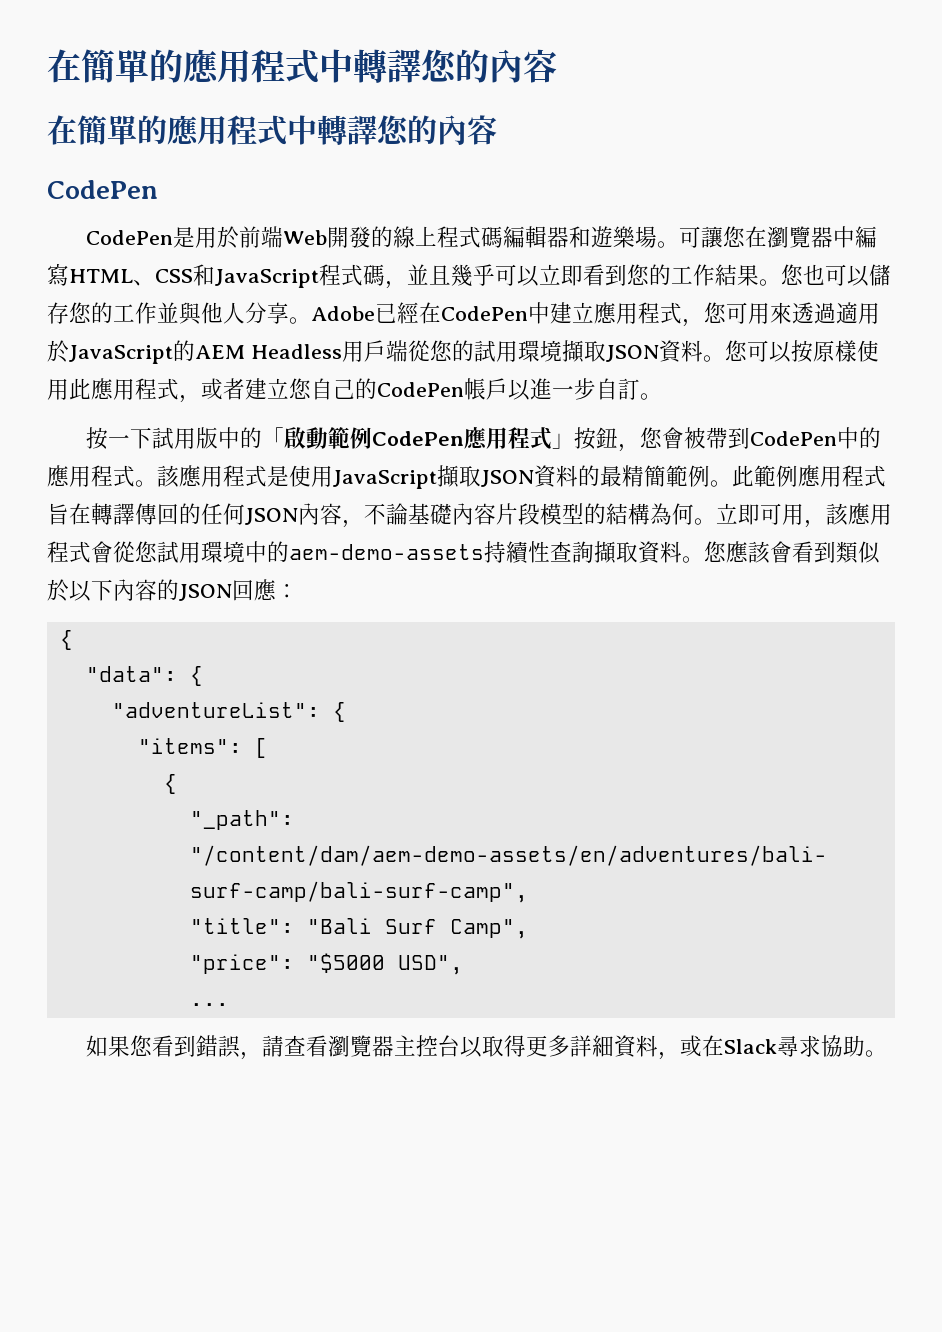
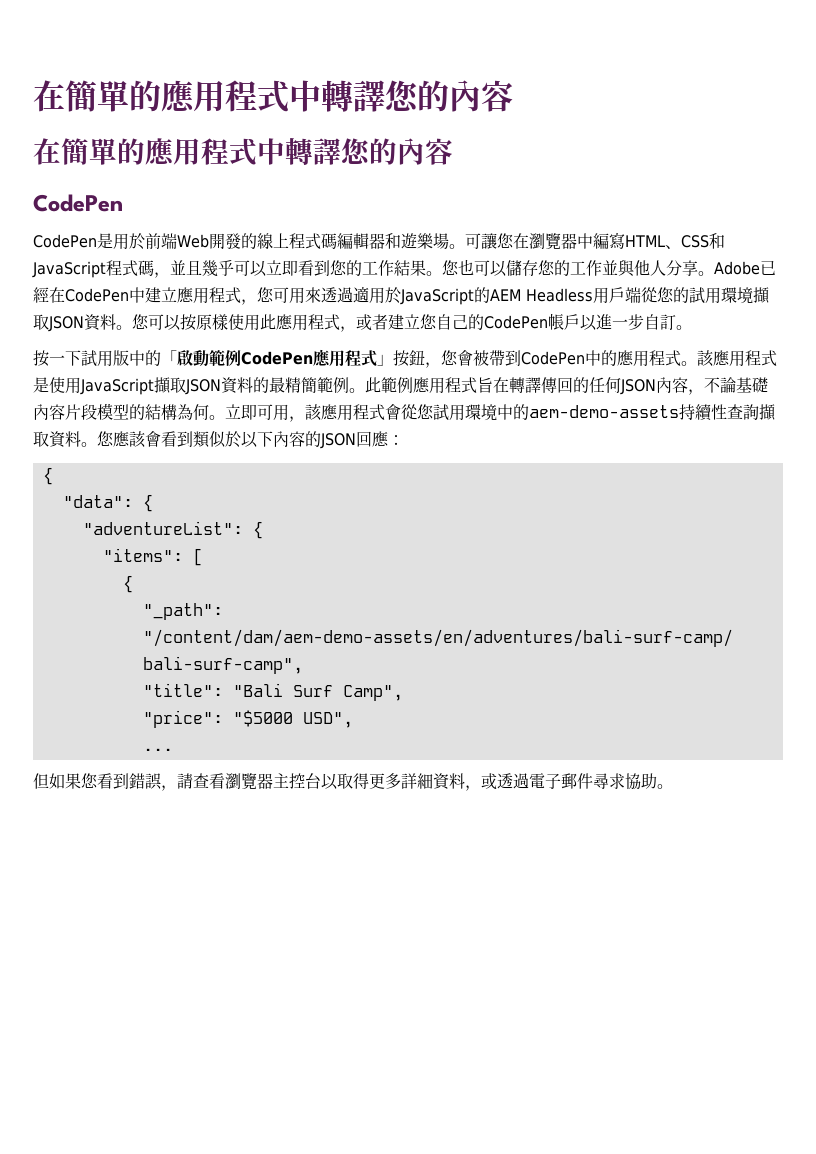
- 如果您看到錯誤，請查看瀏覽器主控台以取得更多詳細資料，或在Slack尋求協助。
+ 但如果您看到錯誤，請查看瀏覽器主控台以取得更多詳細資料，或透過電子郵件尋求協助。

